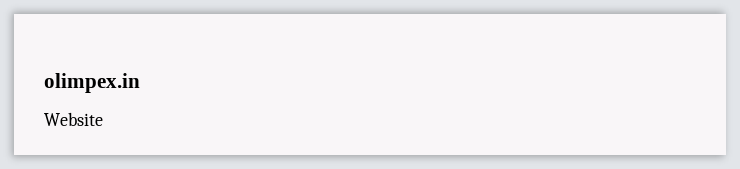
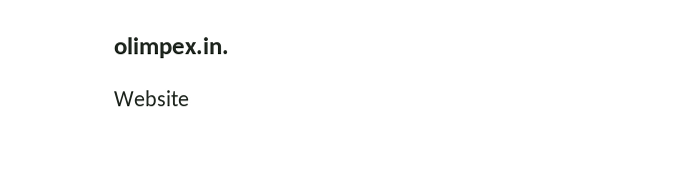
- olimpex.in
+ olimpex.in.

